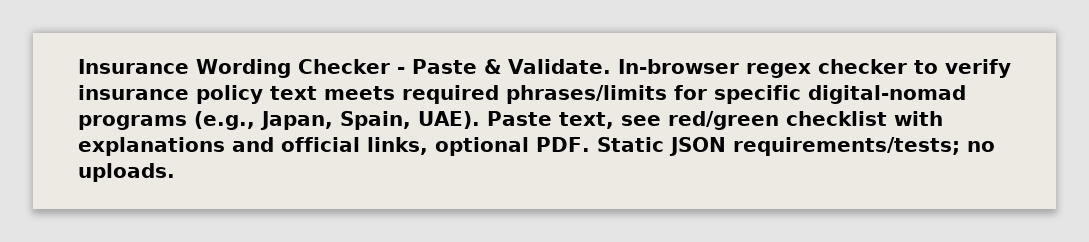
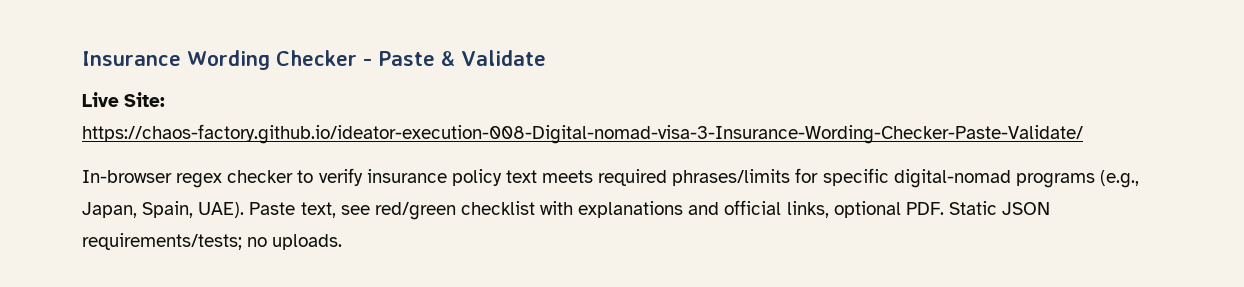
- Insurance Wording Checker - Paste & Validate. In-browser regex checker to verify insurance policy text meets required phrases/limits for specific digital-nomad programs (e.g., Japan, Spain, UAE).
+ Insurance Wording Checker - Paste & Validate
+ Live Site: https://chaos-factory.github.io/ideator-execution-008-Digital-nomad-visa-3-Insurance-Wording-Checker-Paste-Validate/
+ In-browser regex checker to verify insurance policy text meets required phrases/limits for specific digital-nomad programs (e.g., Japan, Spain, UAE).

